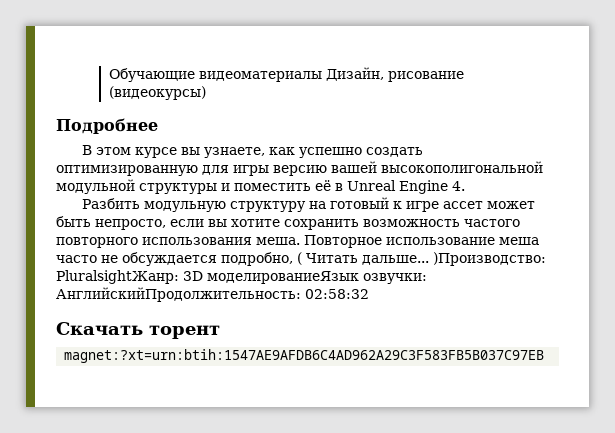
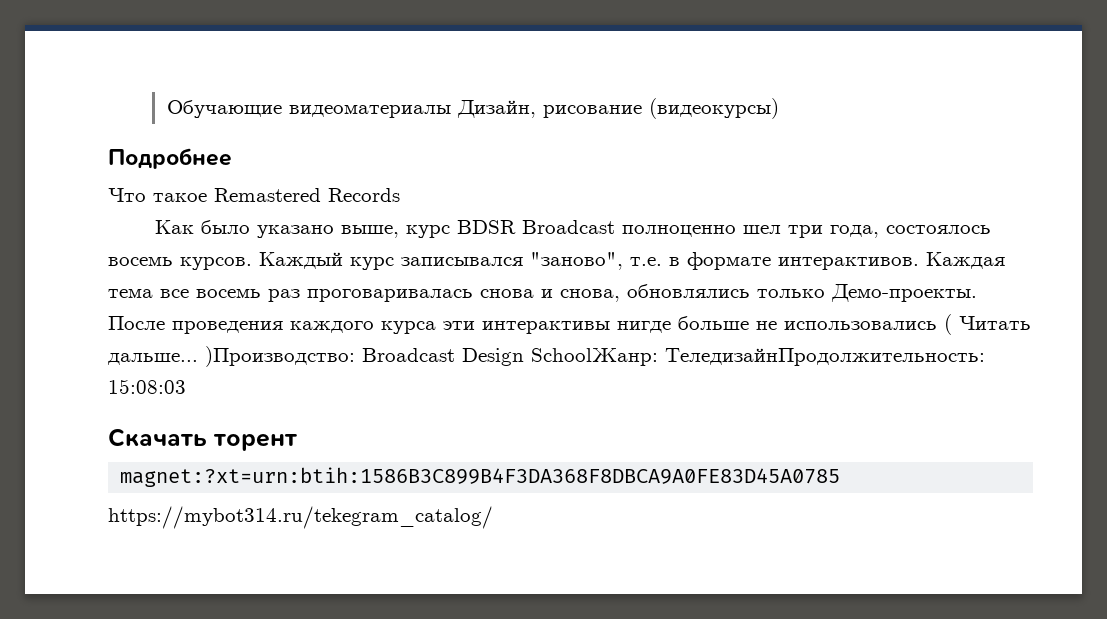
- В этом курсе вы узнаете, как успешно создать оптимизированную для игры версию вашей высокополигональной модульной структуры и поместить её в Unreal Engine 4.
- Разбить модульную структуру на готовый к игре ассет может быть непросто, если вы хотите сохранить возможность частого повторного использования меша. Повторное использование меша часто не обсуждается подробно, ( Читать дальше... )Производство: PluralsightЖанр: 3D моделированиеЯзык озвучки: АнглийскийПродолжительность: 02:58:32
+ Что такое Remastered Records
+ Как было указано выше, курс BDSR Broadcast полноценно шел три года, состоялось восемь курсов. Каждый курс записывался "заново", т.е. в формате интерактивов. Каждая тема все восемь раз проговаривалась снова и снова, обновлялись только Демо-проекты. После проведения каждого курса эти интерактивы нигде больше не использовались ( Читать дальше... )Производство: Broadcast Design SchoolЖанр: ТеледизайнПродолжительность: 15:08:03
- magnet:?xt=urn:btih:1547AE9AFDB6C4AD962A29C3F583FB5B037C97EB
+ magnet:?xt=urn:btih:1586B3C899B4F3DA368F8DBCA9A0FE83D45A0785
+ https://mybot314.ru/tekegram_catalog/

